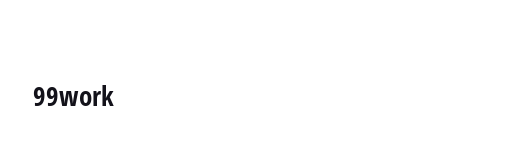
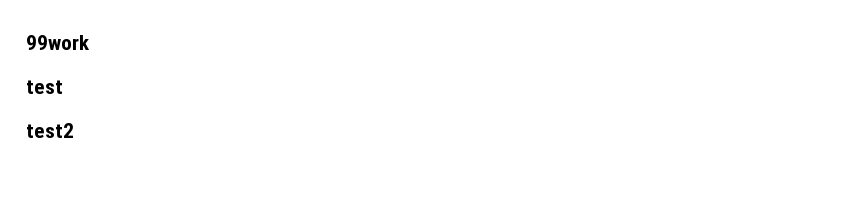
+ test
+ test2

